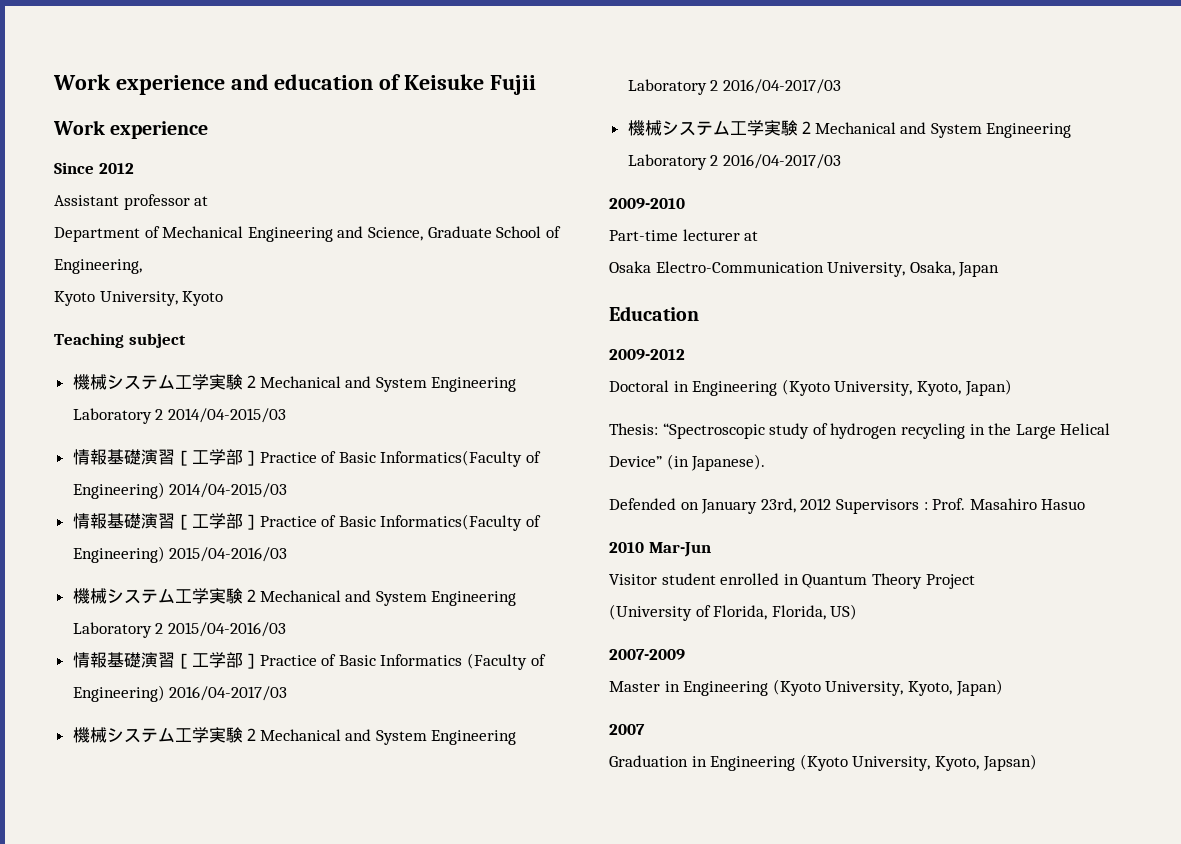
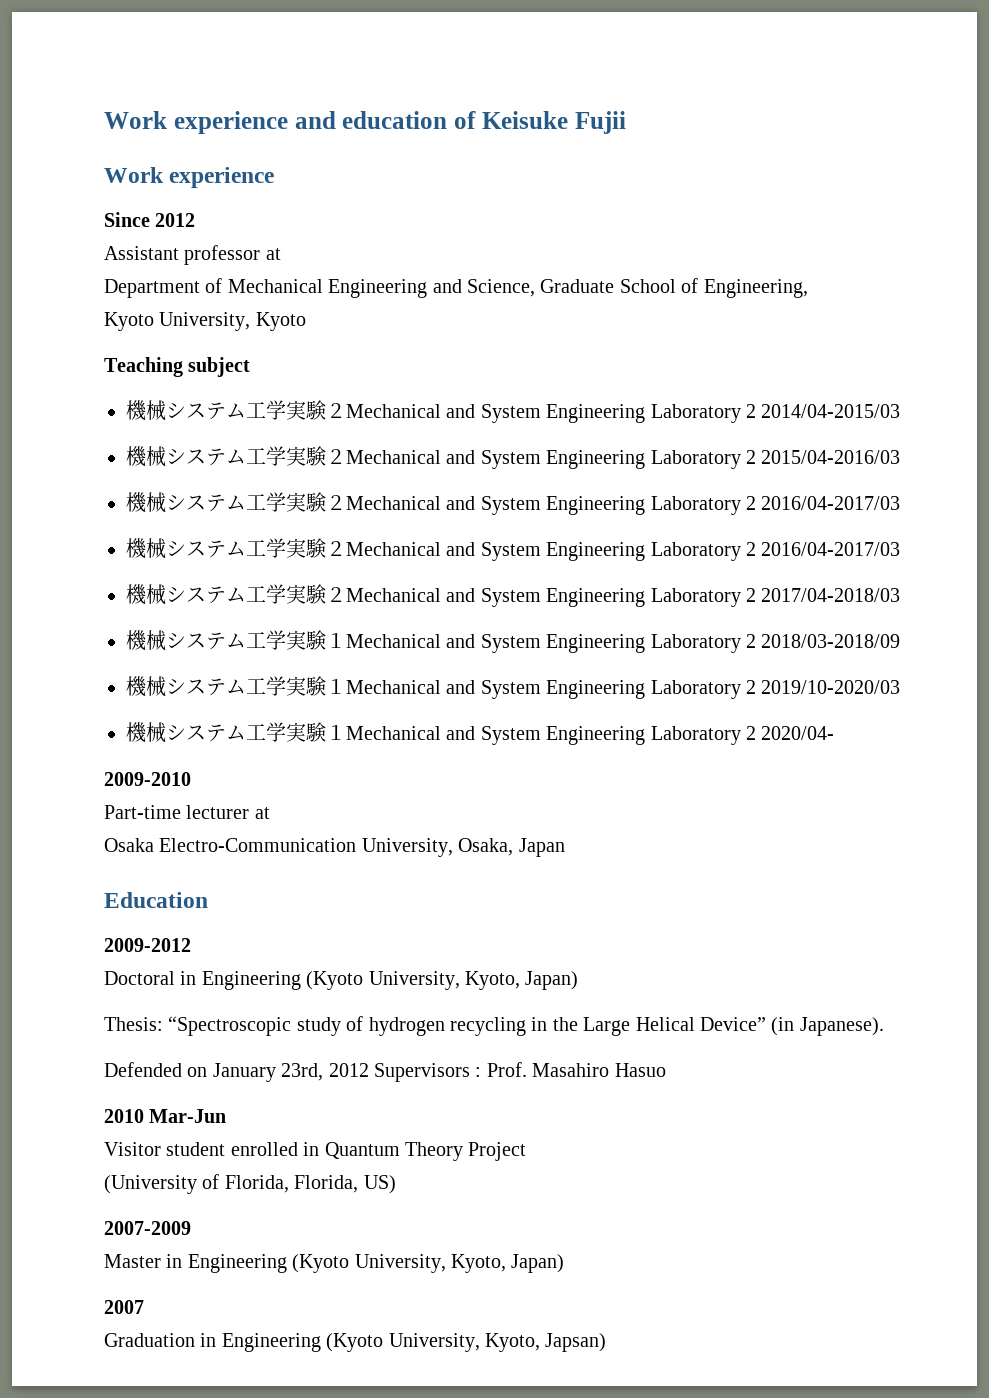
- 情報基礎演習［工学部］Practice of Basic Informatics(Faculty of Engineering) 2014/04-2015/03
- 情報基礎演習［工学部］Practice of Basic Informatics(Faculty of Engineering) 2015/04-2016/03
  機械システム工学実験２Mechanical and System Engineering Laboratory 2 2015/04-2016/03
- 情報基礎演習［工学部］Practice of Basic Informatics (Faculty of Engineering) 2016/04-2017/03
  機械システム工学実験２Mechanical and System Engineering Laboratory 2 2016/04-2017/03
  機械システム工学実験２Mechanical and System Engineering Laboratory 2 2016/04-2017/03
+ 機械システム工学実験２Mechanical and System Engineering Laboratory 2 2017/04-2018/03
+ 機械システム工学実験１Mechanical and System Engineering Laboratory 2 2018/03-2018/09
+ 機械システム工学実験１Mechanical and System Engineering Laboratory 2 2019/10-2020/03
+ 機械システム工学実験１Mechanical and System Engineering Laboratory 2 2020/04-

